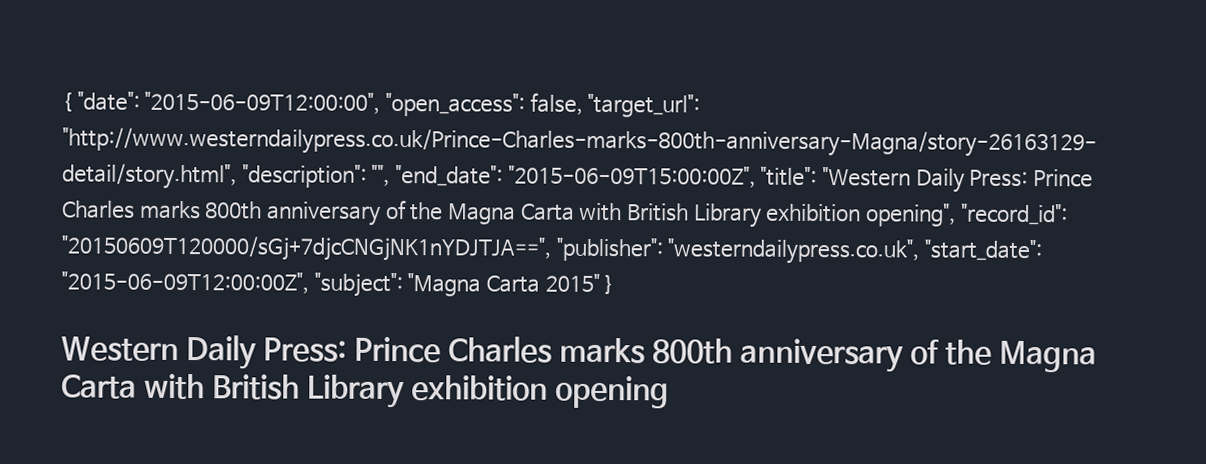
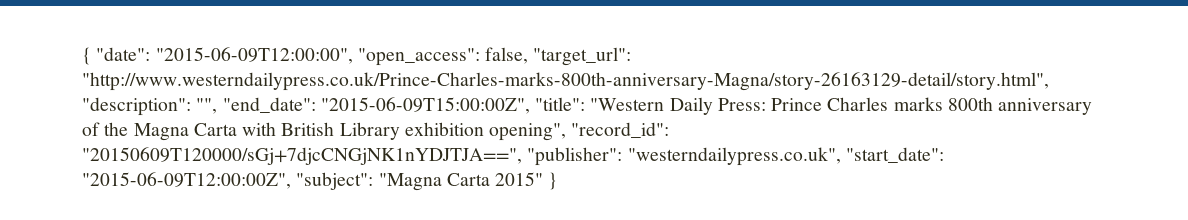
- Western Daily Press: Prince Charles marks 800th anniversary of the Magna Carta with British Library exhibition opening

